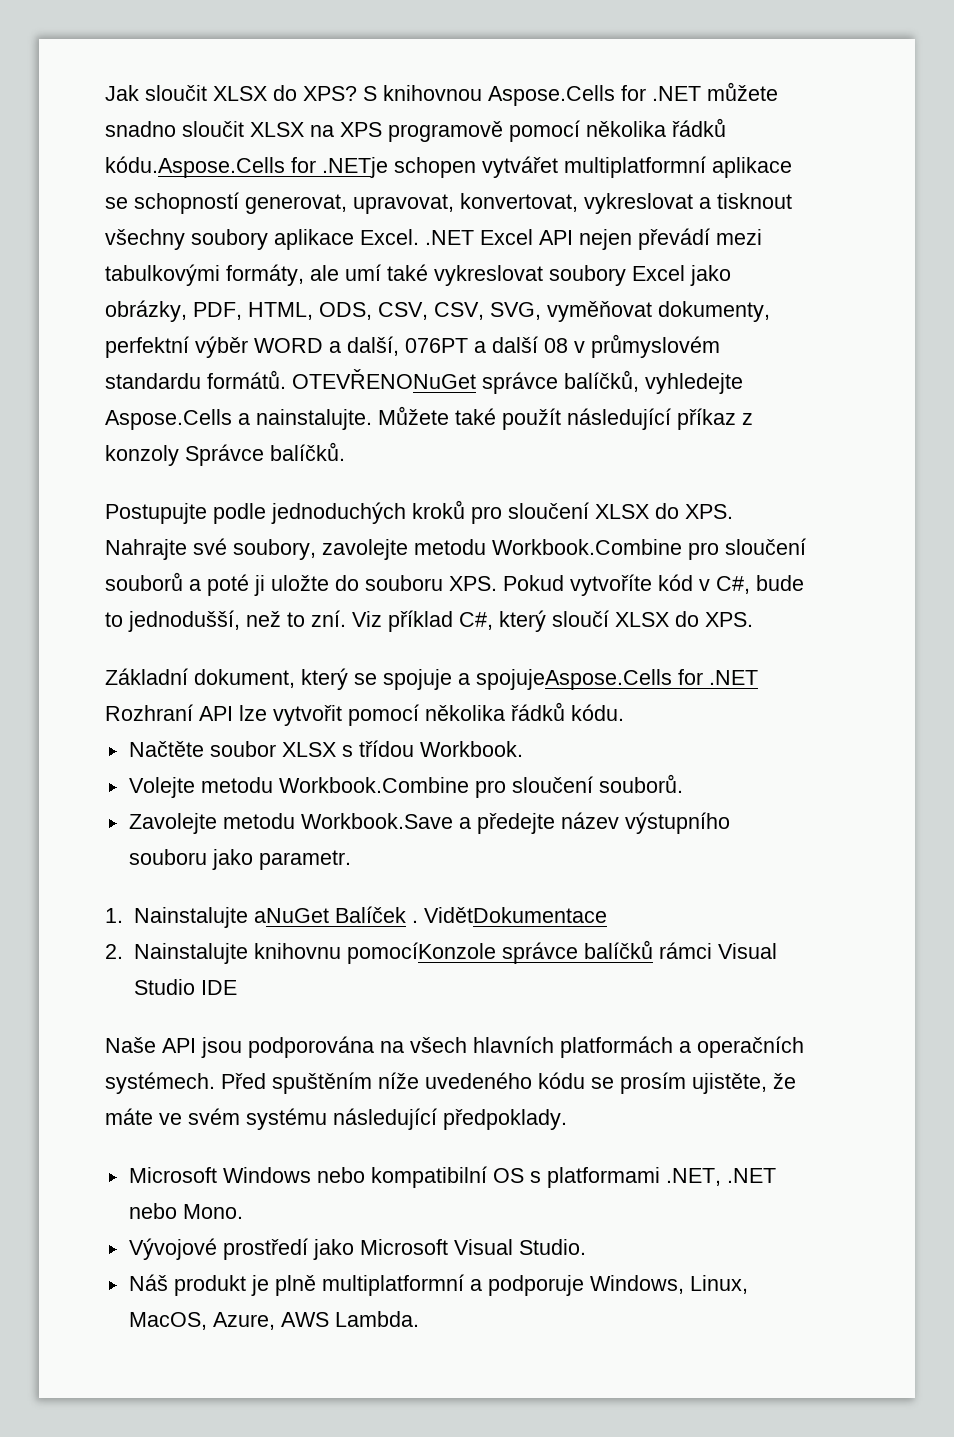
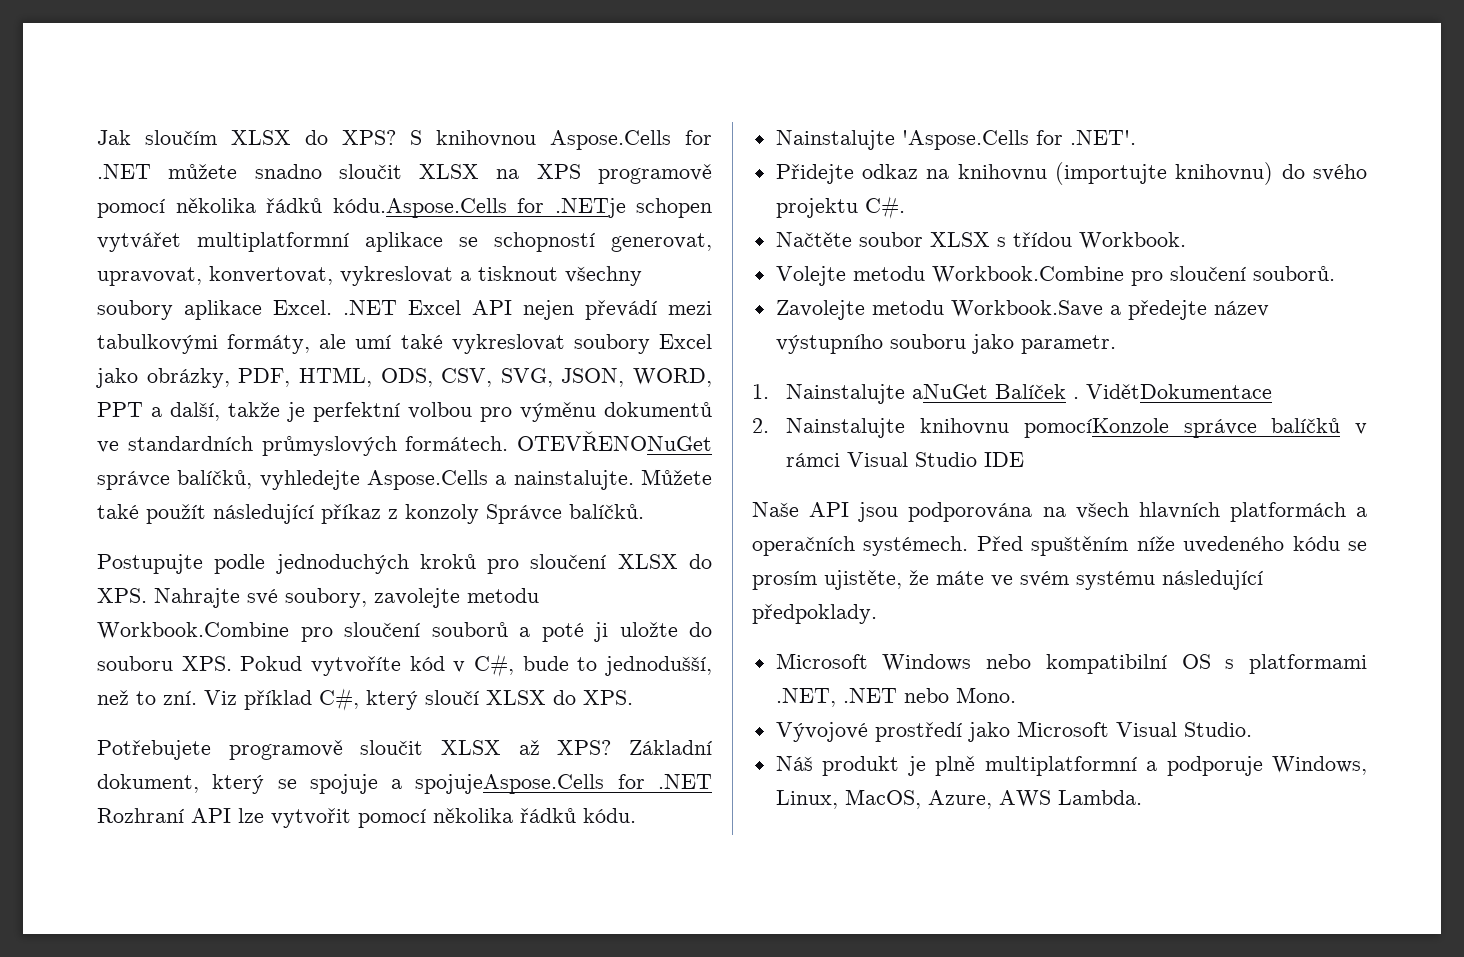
- Jak sloučit XLSX do XPS?
+ Jak sloučím XLSX do XPS?
- S knihovnou Aspose.Cells for .NET můžete snadno sloučit XLSX na XPS programově pomocí několika řádků kódu.Aspose.Cells for .NETje schopen vytvářet multiplatformní aplikace se schopností generovat, upravovat, konvertovat, vykreslovat a tisknout všechny soubory aplikace Excel. .NET Excel API nejen převádí mezi tabulkovými formáty, ale umí také vykreslovat soubory Excel jako obrázky, PDF, HTML, ODS, CSV, CSV, SVG, vyměňovat dokumenty, perfektní výběr WORD a další, 076PT a další 08 v průmyslovém standardu formátů.
+ S knihovnou Aspose.Cells for .NET můžete snadno sloučit XLSX na XPS programově pomocí několika řádků kódu.Aspose.Cells for .NETje schopen vytvářet multiplatformní aplikace se schopností generovat, upravovat, konvertovat, vykreslovat a tisknout všechny soubory aplikace Excel. .NET Excel API nejen převádí mezi tabulkovými formáty, ale umí také vykreslovat soubory Excel jako obrázky, PDF, HTML, ODS, CSV, SVG, JSON, WORD, PPT a další, takže je perfektní volbou pro výměnu dokumentů ve standardních průmyslových formátech.
+ Potřebujete programově sloučit XLSX až XPS?
+ Nainstalujte 'Aspose.Cells for .NET'.
+ Přidejte odkaz na knihovnu (importujte knihovnu) do svého projektu C#.
- 2. Nainstalujte knihovnu pomocíKonzole správce balíčků rámci Visual Studio IDE
+ 2. Nainstalujte knihovnu pomocíKonzole správce balíčků v rámci Visual Studio IDE

